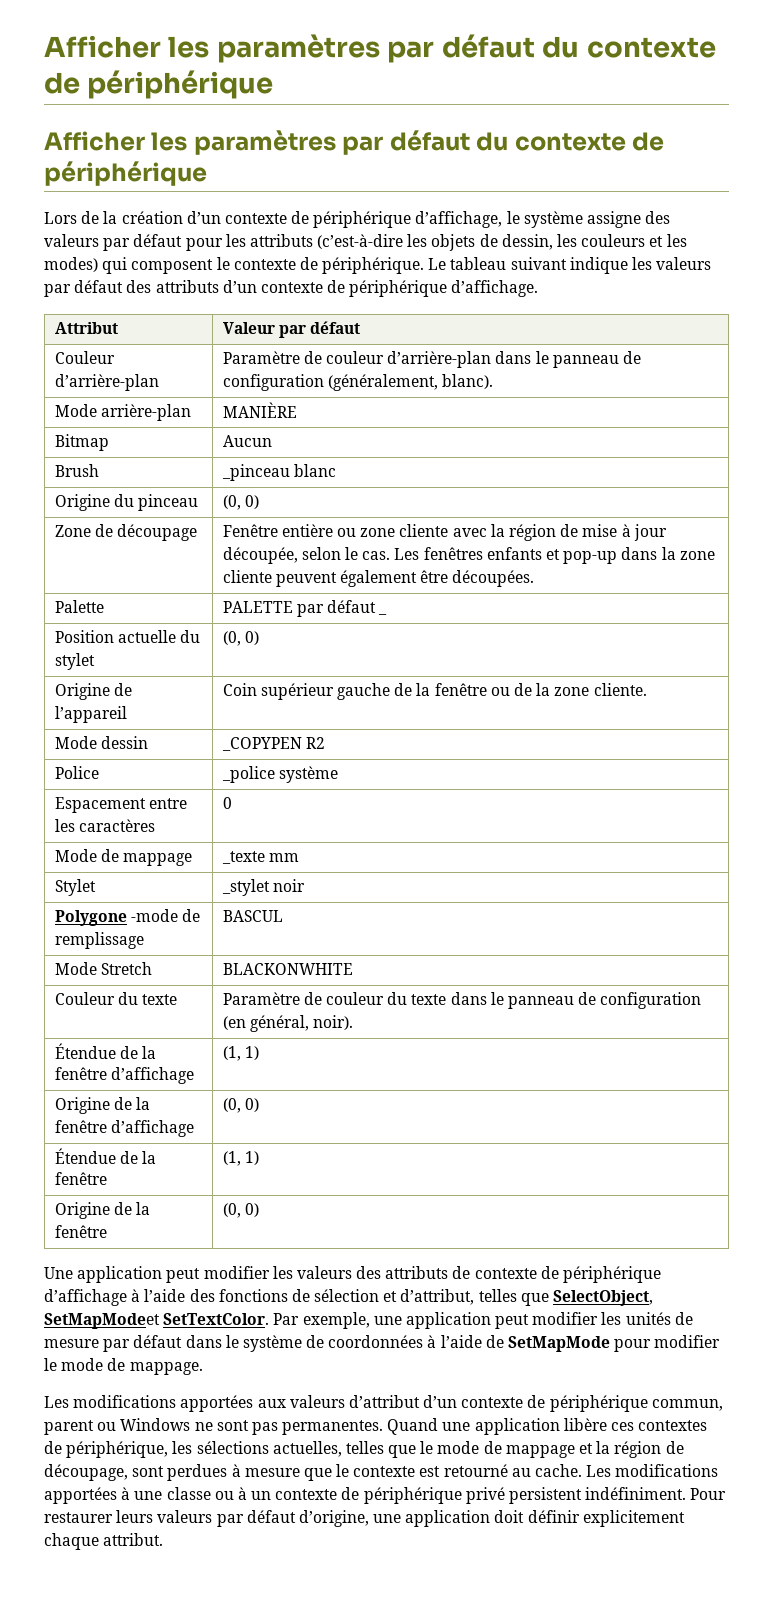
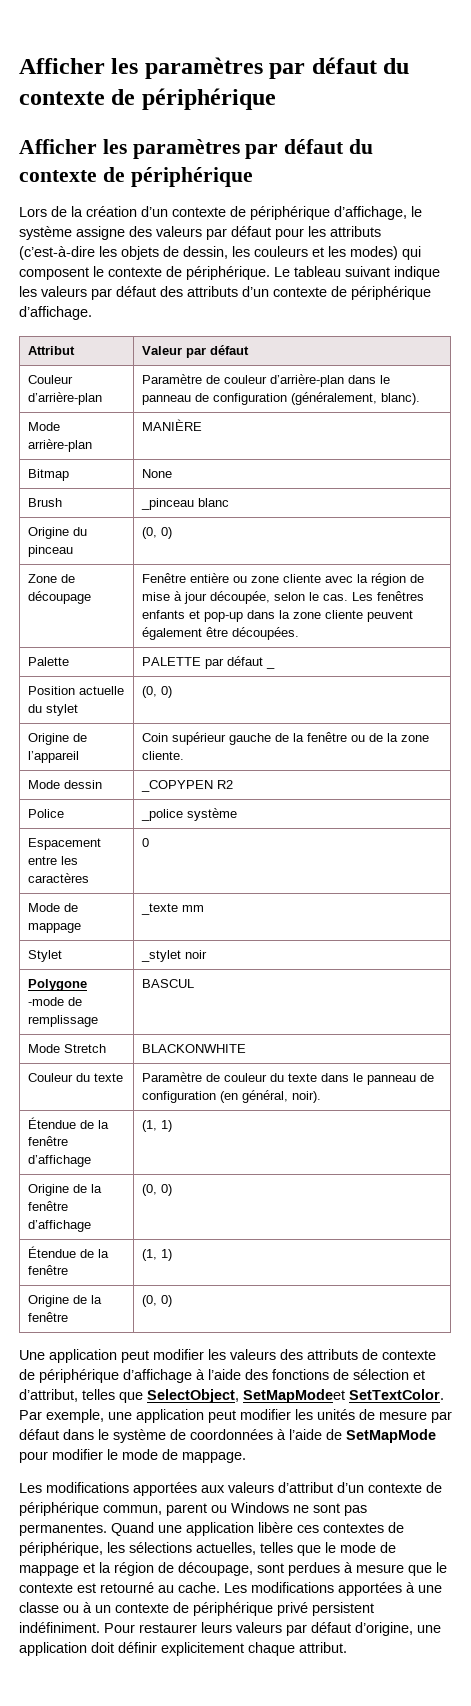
- Bitmap | Aucun
+ Bitmap | None

